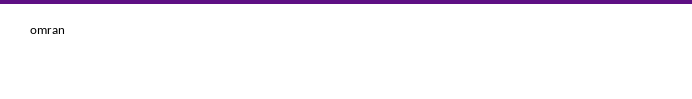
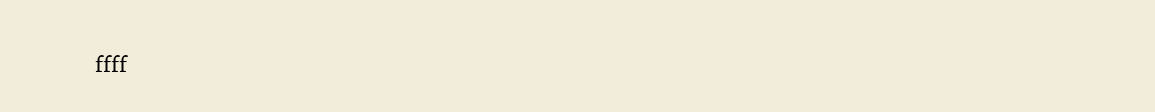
- omran
+ ffff

